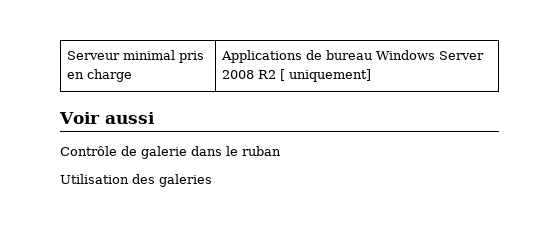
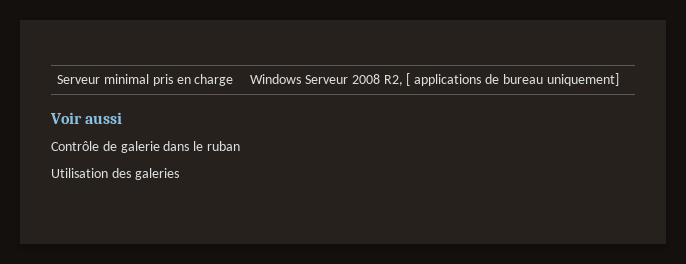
- Serveur minimal pris en charge | Applications de bureau Windows Server 2008 R2 [ uniquement]
+ Serveur minimal pris en charge | Windows Serveur 2008 R2, [ applications de bureau uniquement]

